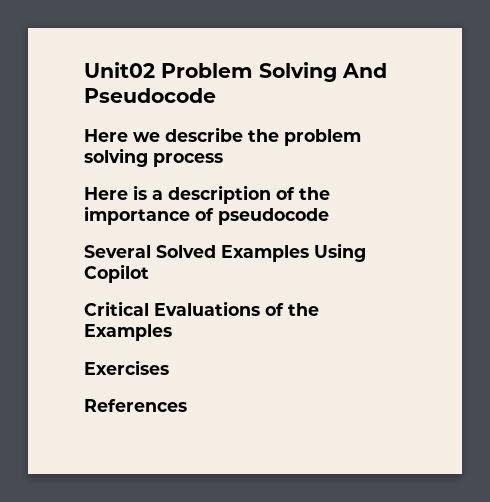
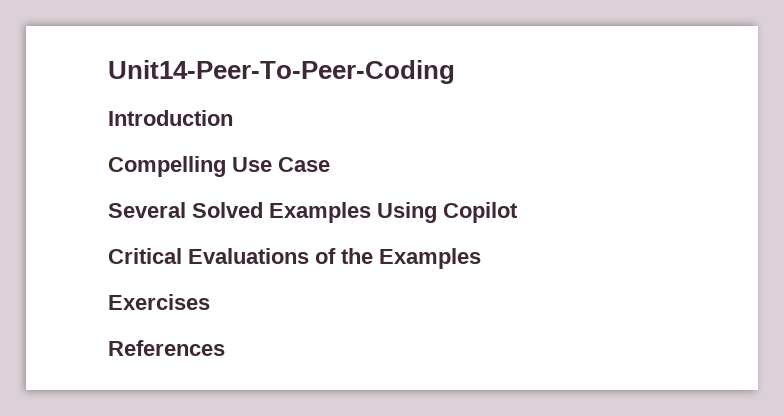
- Unit02 Problem Solving And Pseudocode
- Here we describe the problem solving process
- Here is a description of the importance of pseudocode
+ Unit14-Peer-To-Peer-Coding
+ Introduction
+ Compelling Use Case

